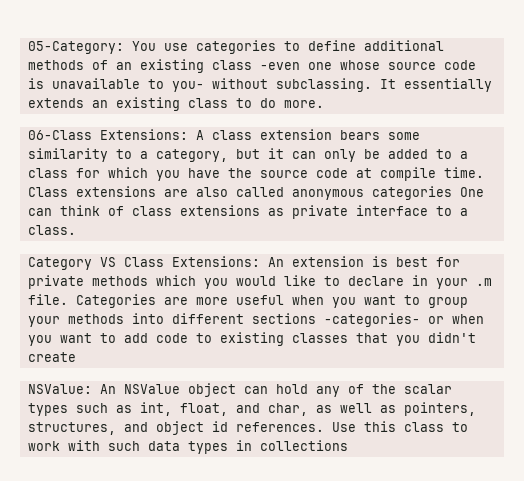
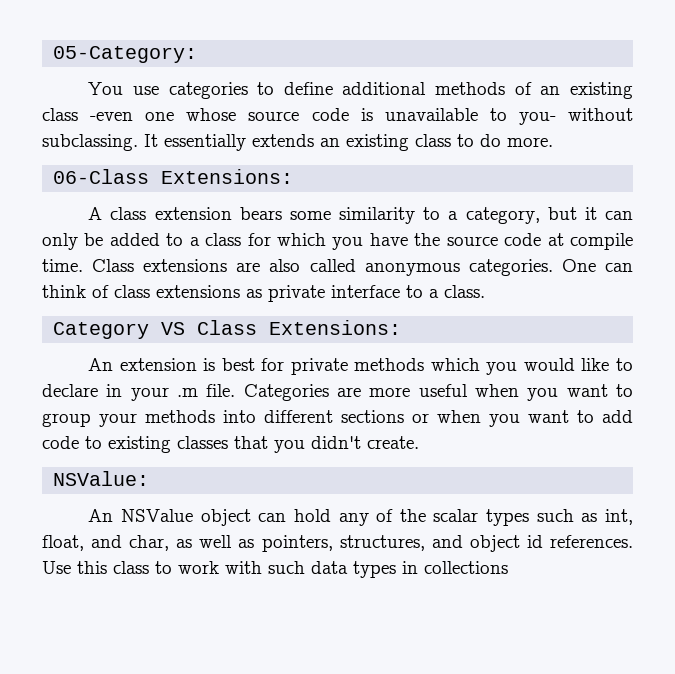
- 05-Category: You use categories to define additional methods of an existing class -even one whose source code is unavailable to you- without subclassing.
+ 05-Category:
+ You use categories to define additional methods of an existing class -even one whose source code is unavailable to you- without subclassing.
- 06-Class Extensions: A class extension bears some similarity to a category, but it can only be added to a class for which you have the source code at compile time.
+ 06-Class Extensions:
+ A class extension bears some similarity to a category, but it can only be added to a class for which you have the source code at compile time.
- Class extensions are also called anonymous categories One can think of class extensions as private interface to a class.
+ Class extensions are also called anonymous categories. One can think of class extensions as private interface to a class.
- Category VS Class Extensions: An extension is best for private methods which you would like to declare in your .m file.
+ Category VS Class Extensions:
+ An extension is best for private methods which you would like to declare in your .m file.
- Categories are more useful when you want to group your methods into different sections -categories- or when you want to add code to existing classes that you didn't create
+ Categories are more useful when you want to group your methods into different sections or when you want to add code to existing classes that you didn't create.
- NSValue: An NSValue object can hold any of the scalar types such as int, float, and char, as well as pointers, structures, and object id references.
+ NSValue:
+ An NSValue object can hold any of the scalar types such as int, float, and char, as well as pointers, structures, and object id references.

